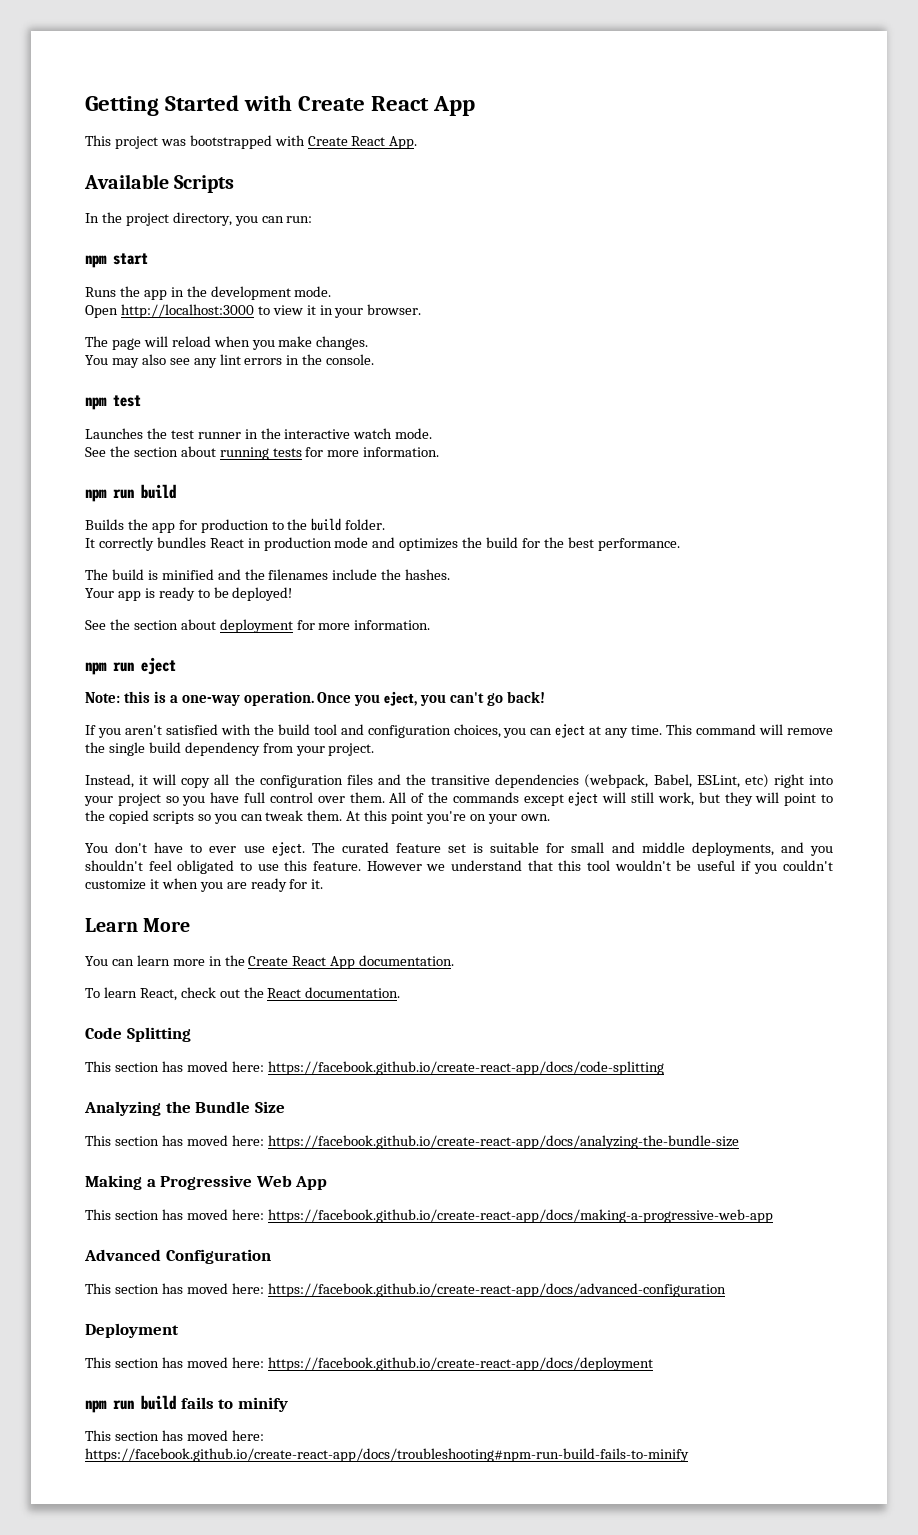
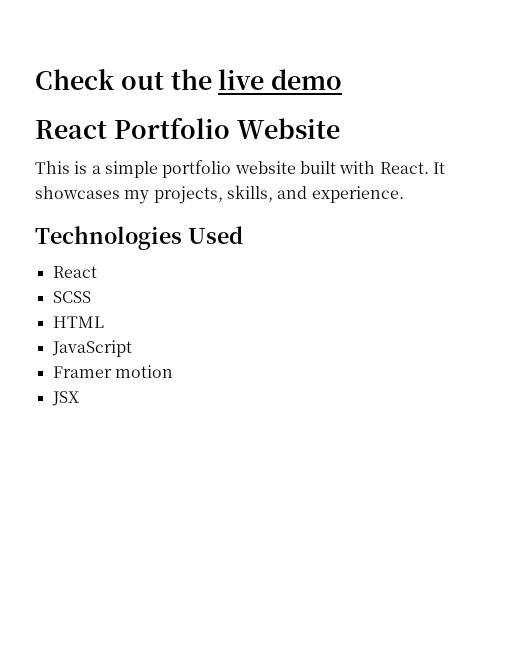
- Getting Started with Create React App
- This project was bootstrapped with Create React App.
- Available Scripts
- In the project directory, you can run:
- npm start
- Runs the app in the development mode.
- Open http://localhost:3000 to view it in your browser.
- The page will reload when you make changes.
- You may also see any lint errors in the console.
- npm test
- Launches the test runner in the interactive watch mode.
- See the section about running tests for more information.
- npm run build
- Builds the app for production to the build folder.
- It correctly bundles React in production mode and optimizes the build for the best performance.
- The build is minified and the filenames include the hashes.
- Your app is ready to be deployed!
- See the section about deployment for more information.
- npm run eject
- Note: this is a one-way operation. Once you eject, you can't go back!
- If you aren't satisfied with the build tool and configuration choices, you can eject at any time. This command will remove the single build dependency from your project.
- Instead, it will copy all the configuration files and the transitive dependencies (webpack, Babel, ESLint, etc) right into your project so you have full control over them. All of the commands except eject will still work, but they will point to the copied scripts so you can tweak them. At this point you're on your own.
- You don't have to ever use eject. The curated feature set is suitable for small and middle deployments, and you shouldn't feel obligated to use this feature. However we understand that this tool wouldn't be useful if you couldn't customize it when you are ready for it.
- Learn More
- You can learn more in the Create React App documentation.
- To learn React, check out the React documentation.
- Code Splitting
- This section has moved here: https://facebook.github.io/create-react-app/docs/code-splitting
- Analyzing the Bundle Size
- This section has moved here: https://facebook.github.io/create-react-app/docs/analyzing-the-bundle-size
- Making a Progressive Web App
- This section has moved here: https://facebook.github.io/create-react-app/docs/making-a-progressive-web-app
- Advanced Configuration
- This section has moved here: https://facebook.github.io/create-react-app/docs/advanced-configuration
- Deployment
- This section has moved here: https://facebook.github.io/create-react-app/docs/deployment
- npm run build fails to minify
- This section has moved here: https://facebook.github.io/create-react-app/docs/troubleshooting#npm-run-build-fails-to-minify
+ Check out the live demo
+ React Portfolio Website
+ This is a simple portfolio website built with React. It showcases my projects, skills, and experience.
+ Technologies Used
+ React
+ SCSS
+ HTML
+ JavaScript
+ Framer motion
+ JSX

